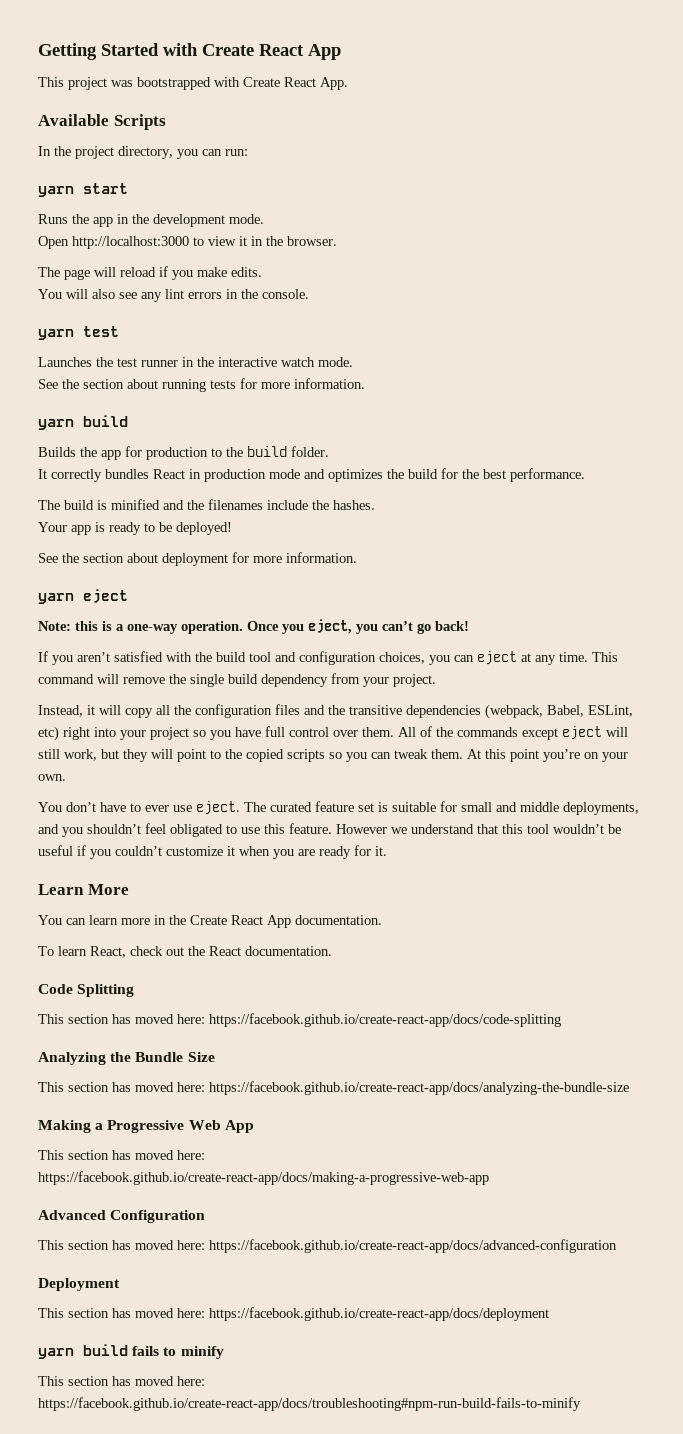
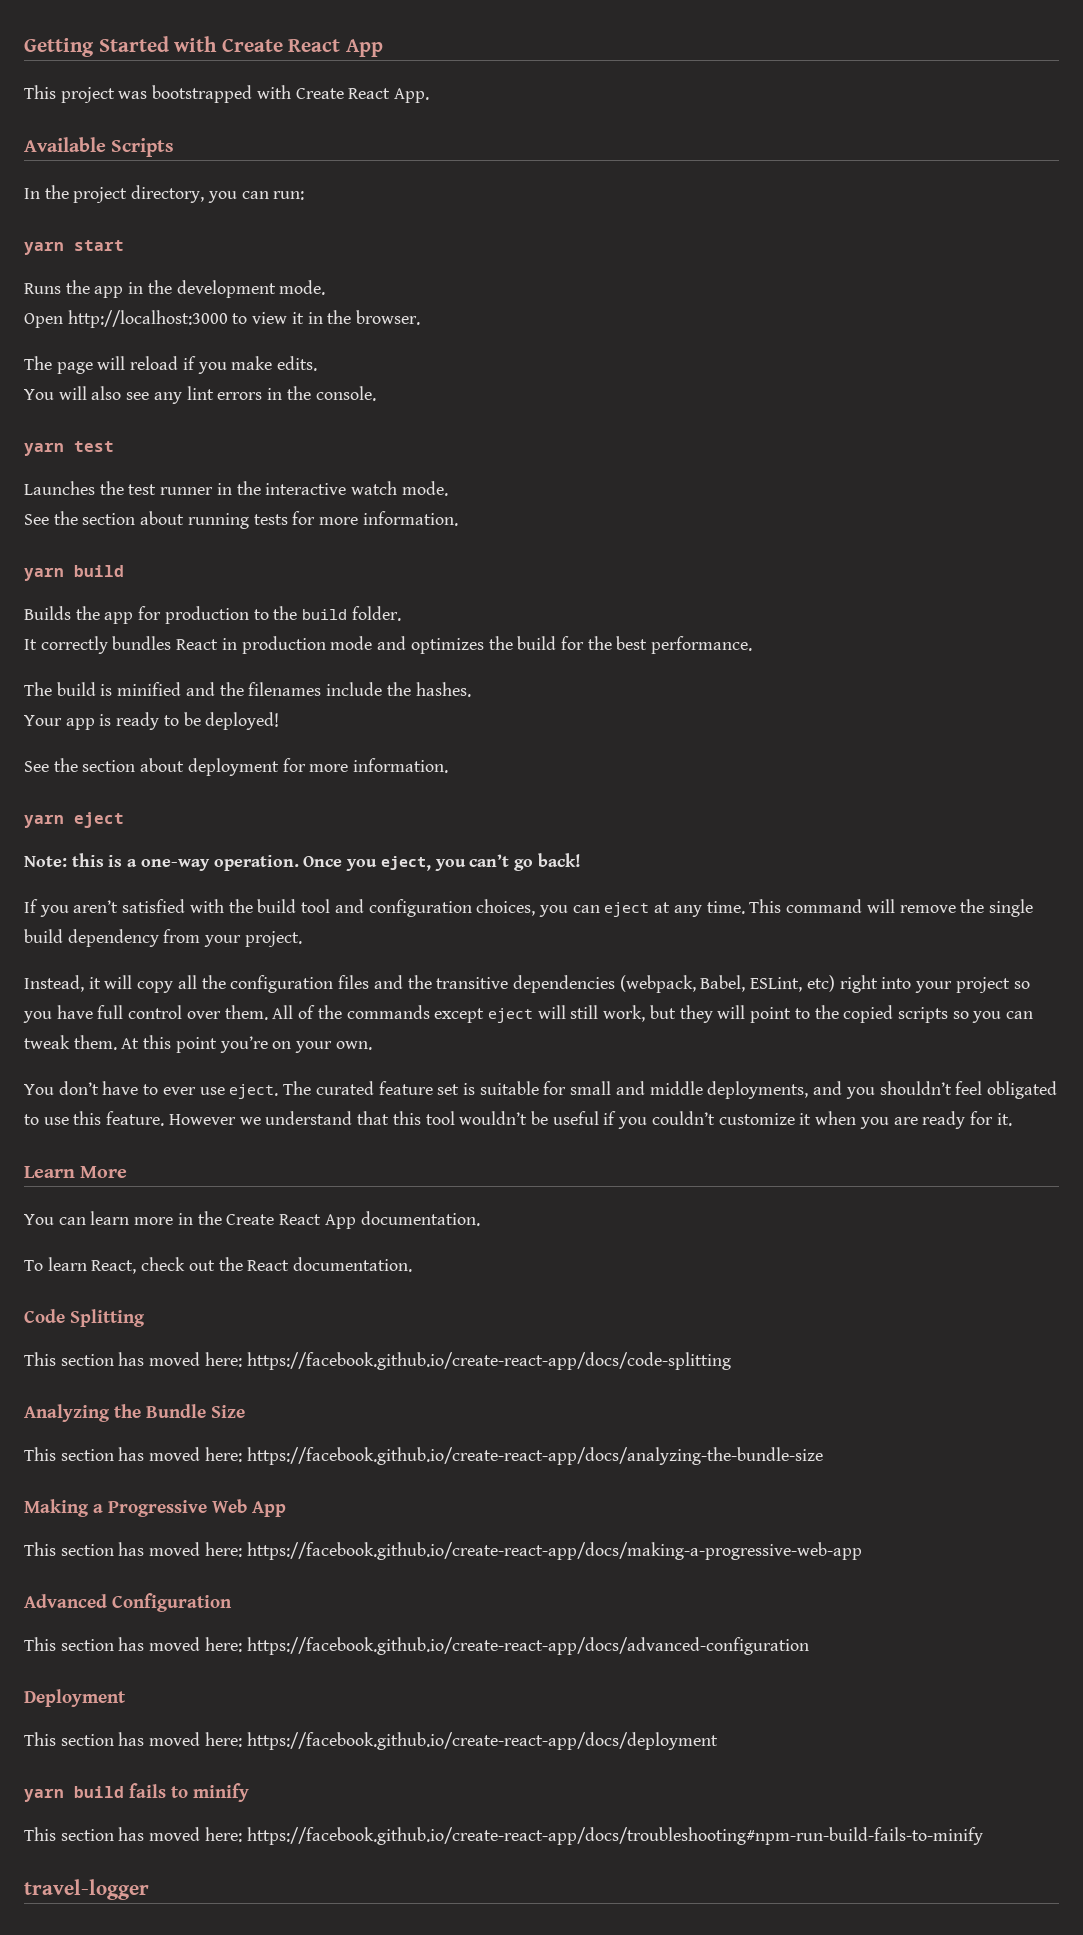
+ travel-logger

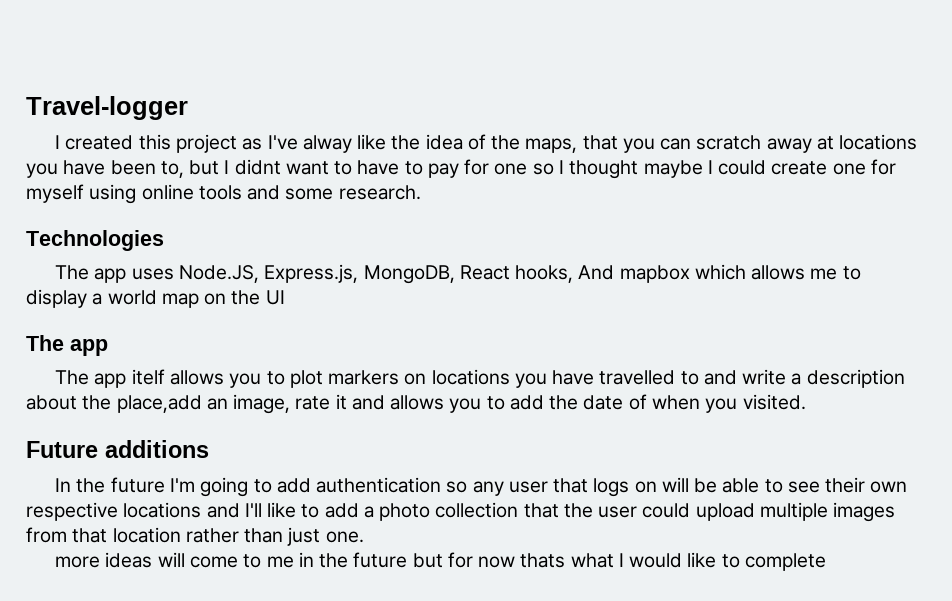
- Getting Started with Create React App
- This project was bootstrapped with Create React App.
- Available Scripts
- In the project directory, you can run:
- yarn start
- Runs the app in the development mode.
- Open http://localhost:3000 to view it in the browser.
- The page will reload if you make edits.
- You will also see any lint errors in the console.
- yarn test
- Launches the test runner in the interactive watch mode.
- See the section about running tests for more information.
- yarn build
- Builds the app for production to the build folder.
- It correctly bundles React in production mode and optimizes the build for the best performance.
- The build is minified and the filenames include the hashes.
- Your app is ready to be deployed!
- See the section about deployment for more information.
- yarn eject
- Note: this is a one-way operation. Once you eject, you can’t go back!
- If you aren’t satisfied with the build tool and configuration choices, you can eject at any time. This command will remove the single build dependency from your project.
- Instead, it will copy all the configuration files and the transitive dependencies (webpack, Babel, ESLint, etc) right into your project so you have full control over them. All of the commands except eject will still work, but they will point to the copied scripts so you can tweak them. At this point you’re on your own.
- You don’t have to ever use eject. The curated feature set is suitable for small and middle deployments, and you shouldn’t feel obligated to use this feature. However we understand that this tool wouldn’t be useful if you couldn’t customize it when you are ready for it.
- Learn More
- You can learn more in the Create React App documentation.
- To learn React, check out the React documentation.
- Code Splitting
- This section has moved here: https://facebook.github.io/create-react-app/docs/code-splitting
- Analyzing the Bundle Size
- This section has moved here: https://facebook.github.io/create-react-app/docs/analyzing-the-bundle-size
- Making a Progressive Web App
- This section has moved here: https://facebook.github.io/create-react-app/docs/making-a-progressive-web-app
- Advanced Configuration
- This section has moved here: https://facebook.github.io/create-react-app/docs/advanced-configuration
- Deployment
- This section has moved here: https://facebook.github.io/create-react-app/docs/deployment
- yarn build fails to minify
- This section has moved here: https://facebook.github.io/create-react-app/docs/troubleshooting#npm-run-build-fails-to-minify
- travel-logger
+ Travel-logger
+ I created this project as I've alway like the idea of the maps, that you can scratch away at locations you have been to, but I didnt want to have to pay for one so I thought maybe I could create one for myself using online tools and some research.
+ Technologies
+ The app uses Node.JS, Express.js, MongoDB, React hooks, And mapbox which allows me to display a world map on the UI
+ The app
+ The app itelf allows you to plot markers on locations you have travelled to and write a description about the place,add an image, rate it and allows you to add the date of when you visited.
+ Future additions
+ In the future I'm going to add authentication so any user that logs on will be able to see their own respective locations and I'll like to add a photo collection that the user could upload multiple images from that location rather than just one.
+ more ideas will come to me in the future but for now thats what I would like to complete

